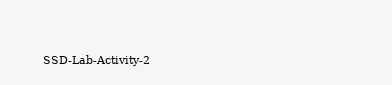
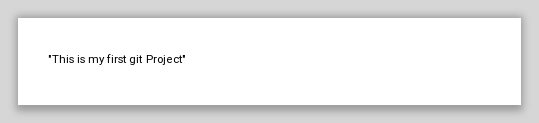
- SSD-Lab-Activity-2
+ "This is my first git Project"

